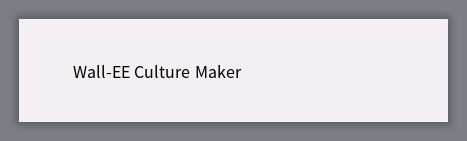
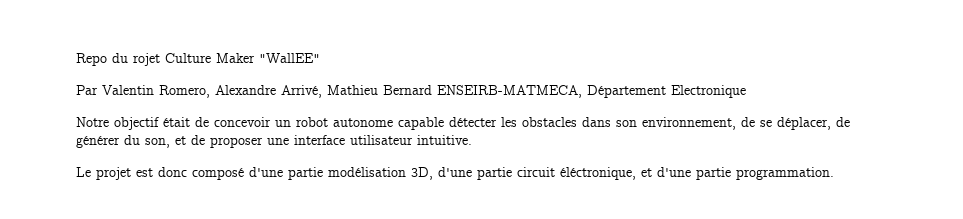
- Wall-EE Culture Maker
+ Repo du rojet Culture Maker "WallEE"
+ Par Valentin Romero, Alexandre Arrivé, Mathieu Bernard ENSEIRB-MATMECA, Département Electronique
+ Notre objectif était de concevoir un robot autonome capable détecter les obstacles dans son environnement, de se déplacer, de générer du son, et de proposer une interface utilisateur intuitive.
+ Le projet est donc composé d'une partie modélisation 3D, d'une partie circuit éléctronique, et d'une partie programmation.

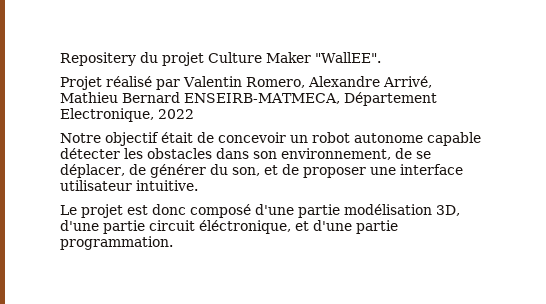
- Repo du rojet Culture Maker "WallEE"
- Par Valentin Romero, Alexandre Arrivé, Mathieu Bernard ENSEIRB-MATMECA, Département Electronique
+ Repositery du projet Culture Maker "WallEE".
+ Projet réalisé par Valentin Romero, Alexandre Arrivé, Mathieu Bernard ENSEIRB-MATMECA, Département Electronique, 2022

